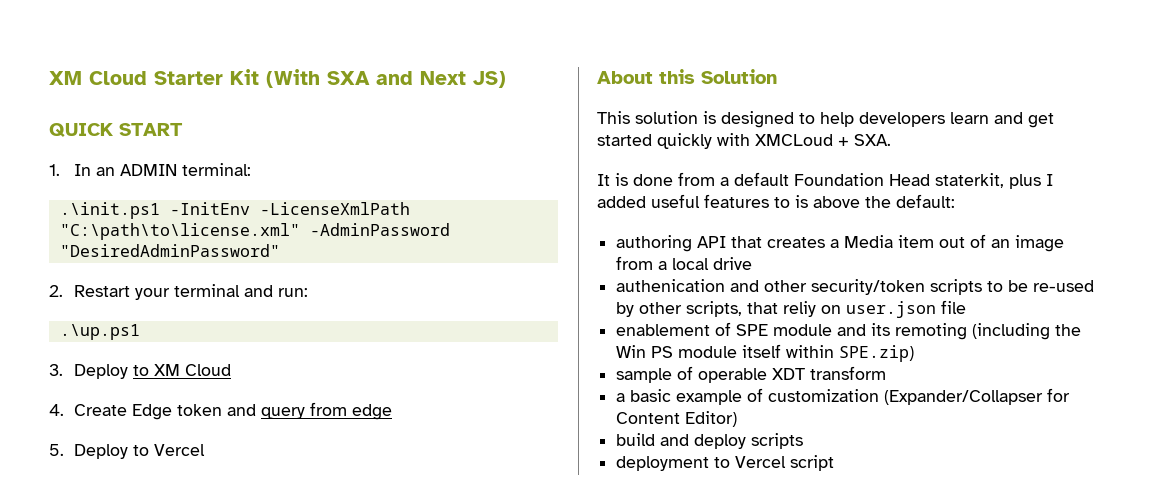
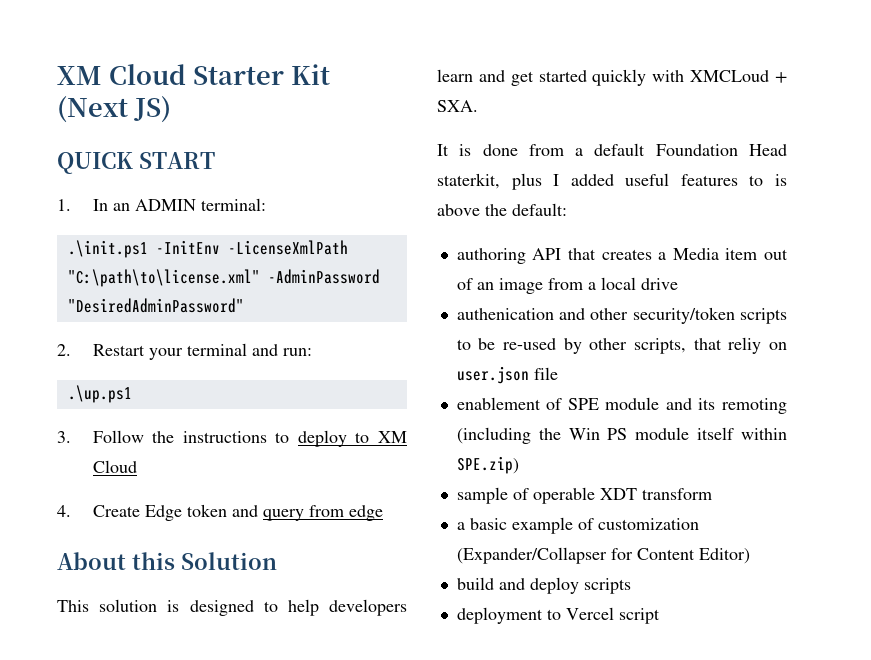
- XM Cloud Starter Kit (With SXA and Next JS)
+ XM Cloud Starter Kit (Next JS)
- 3. Deploy to XM Cloud
+ 3. Follow the instructions to deploy to XM Cloud
- 5. Deploy to Vercel

